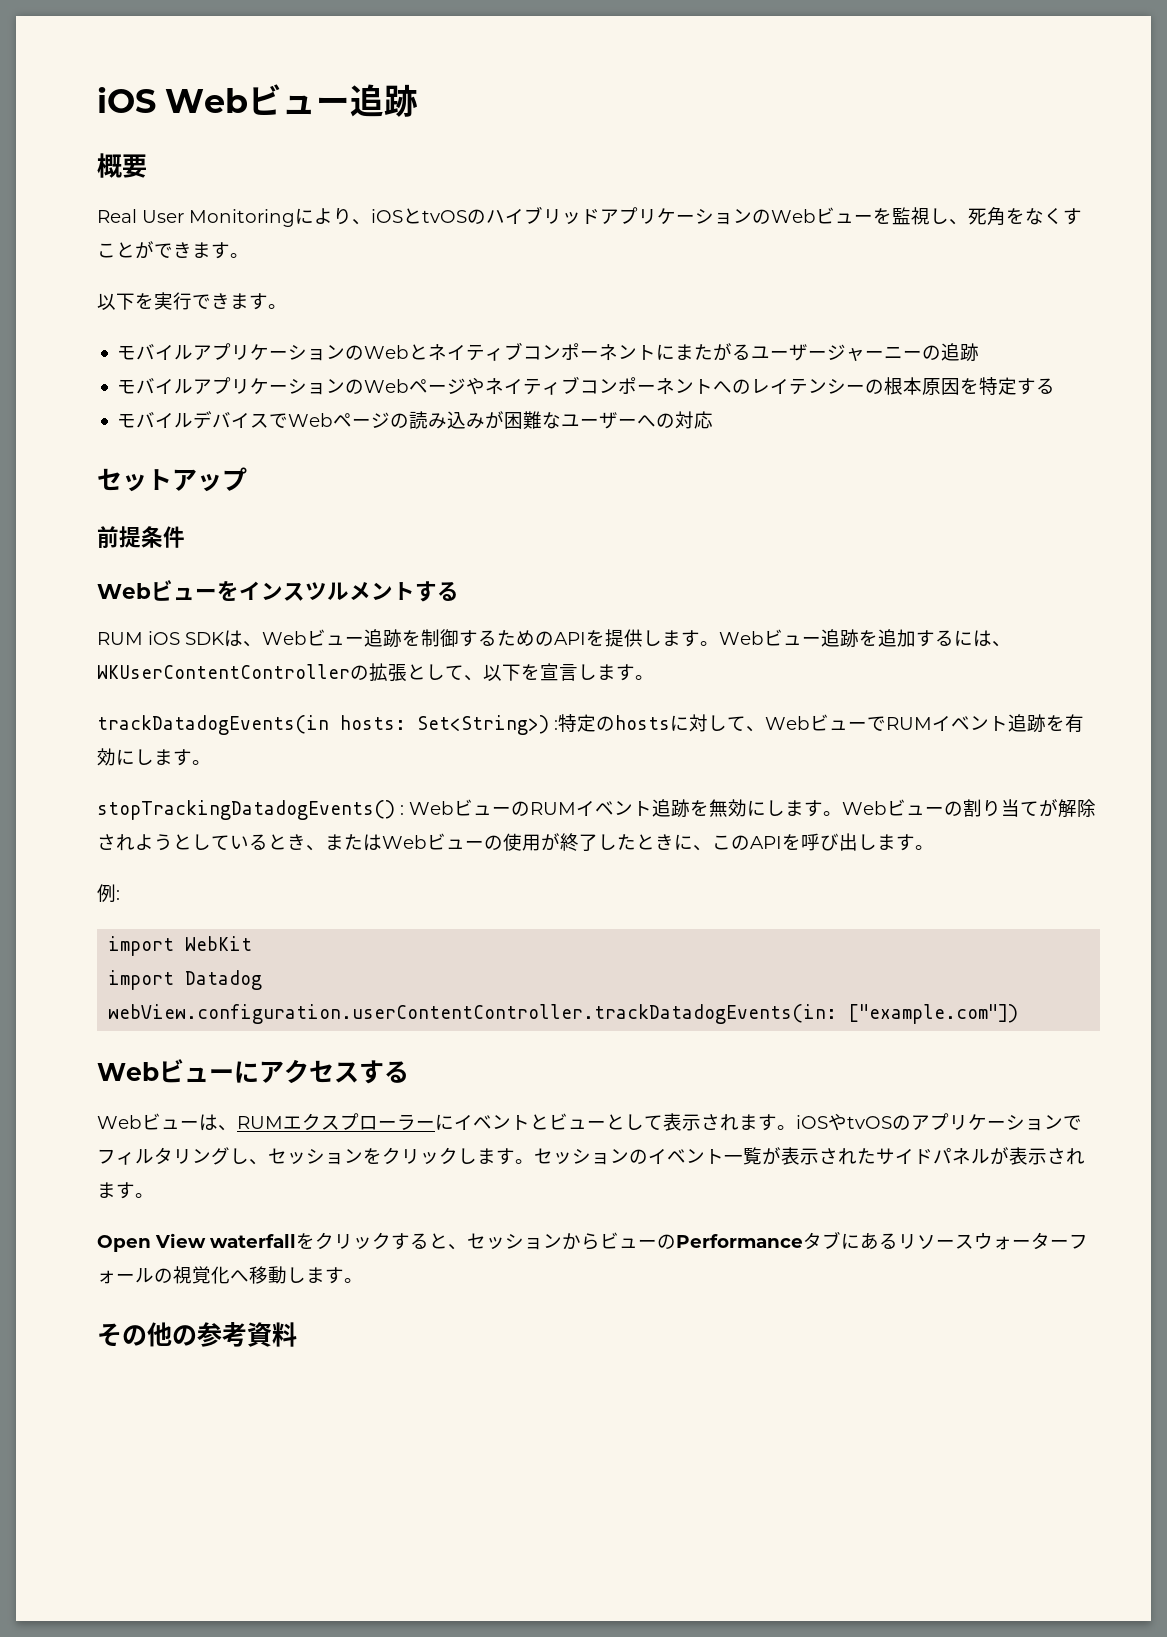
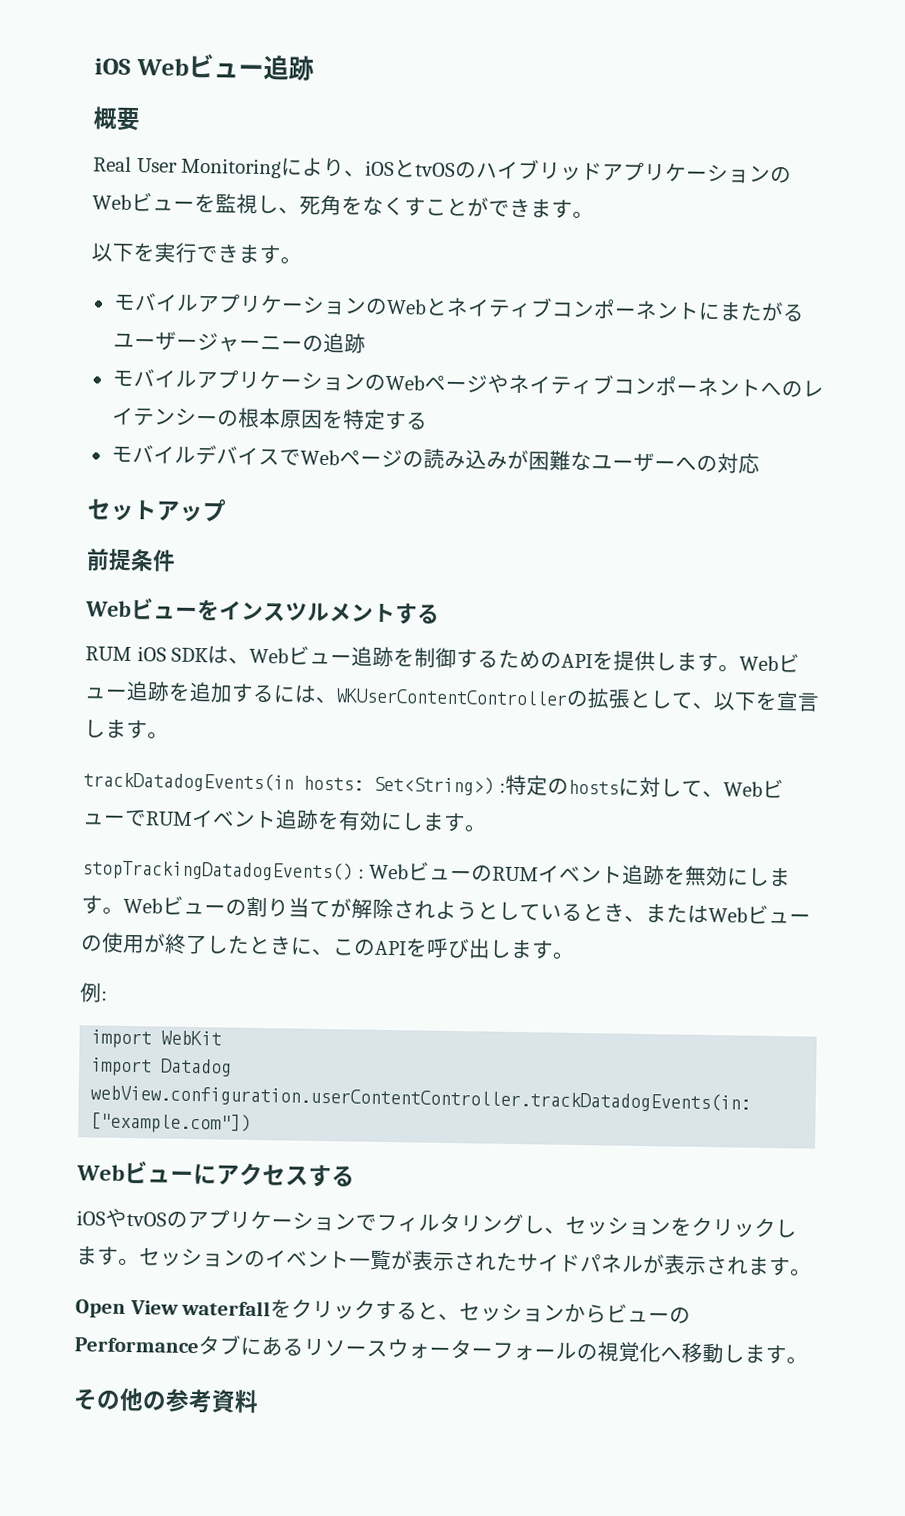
- Webビューは、RUMエクスプローラーにイベントとビューとして表示されます。iOSやtvOSのアプリケーションでフィルタリングし、セッションをクリックします。
+ iOSやtvOSのアプリケーションでフィルタリングし、セッションをクリックします。

